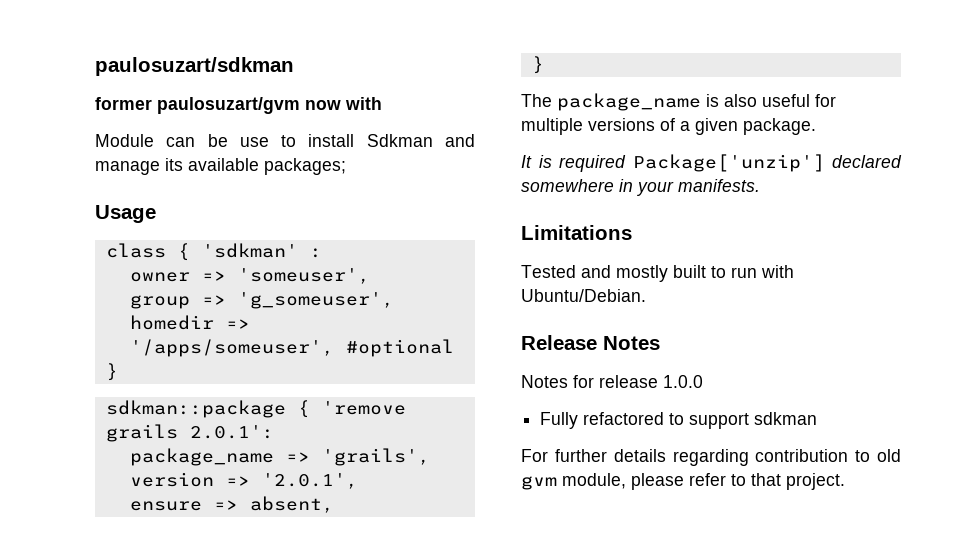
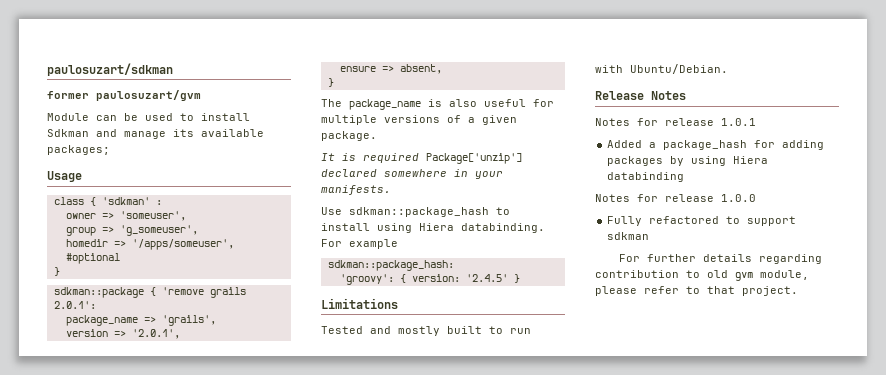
- former paulosuzart/gvm now with
+ former paulosuzart/gvm
- Module can be use to install Sdkman and manage its available packages;
+ Module can be used to install Sdkman and manage its available packages;
+ Use sdkman::package_hash to install using Hiera databinding. For example
+ sdkman::package_hash:
+ 'groovy': { version: '2.4.5' }
+ Notes for release 1.0.1
+ Added a package_hash for adding packages by using Hiera databinding

